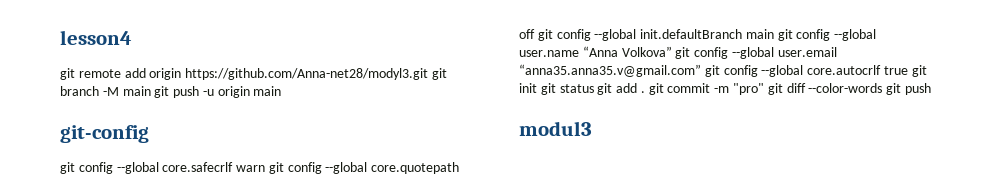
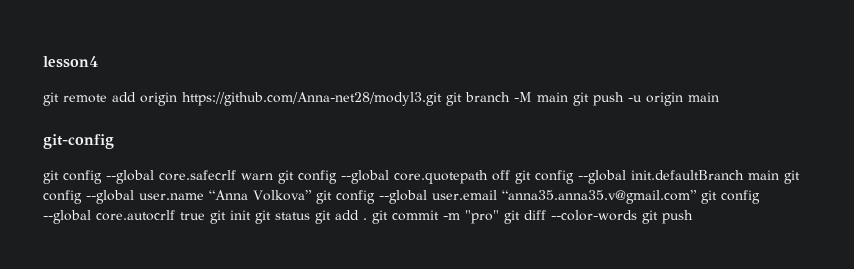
- modul3

